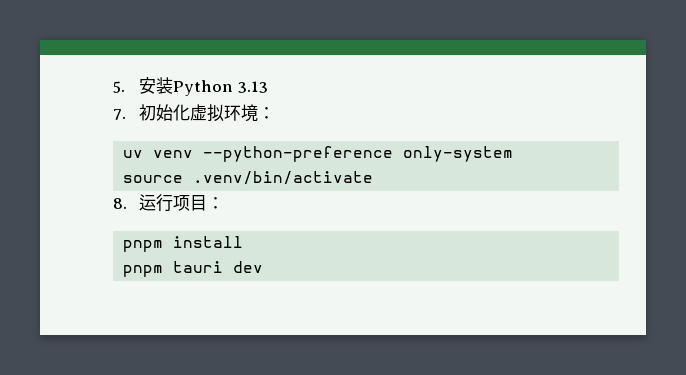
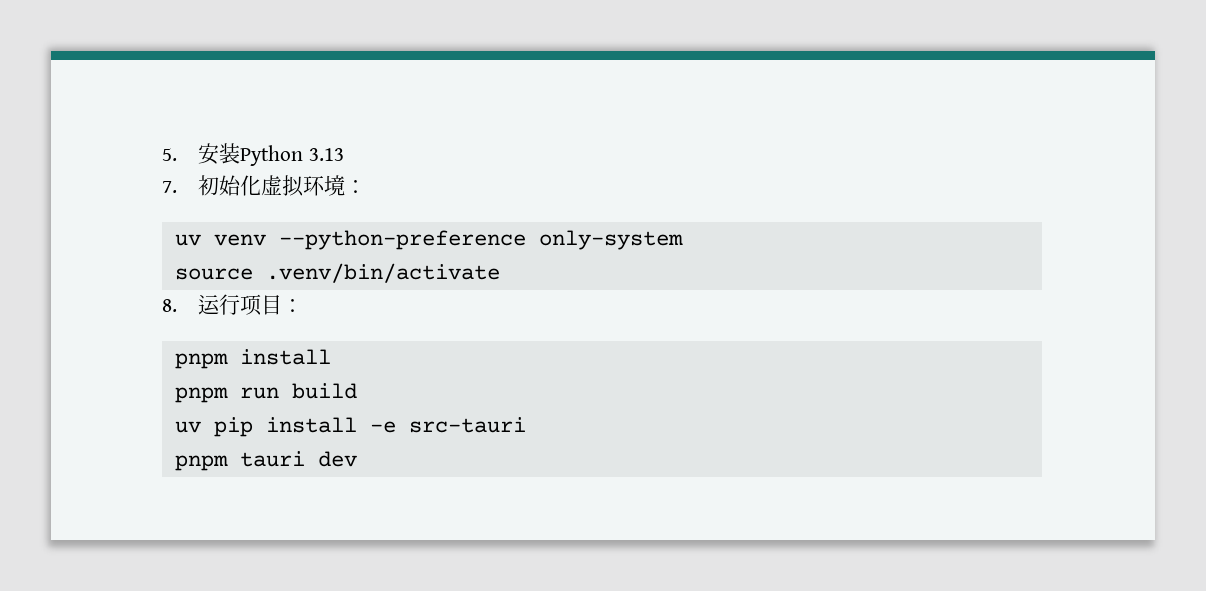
+ pnpm run build
+ uv pip install -e src-tauri

